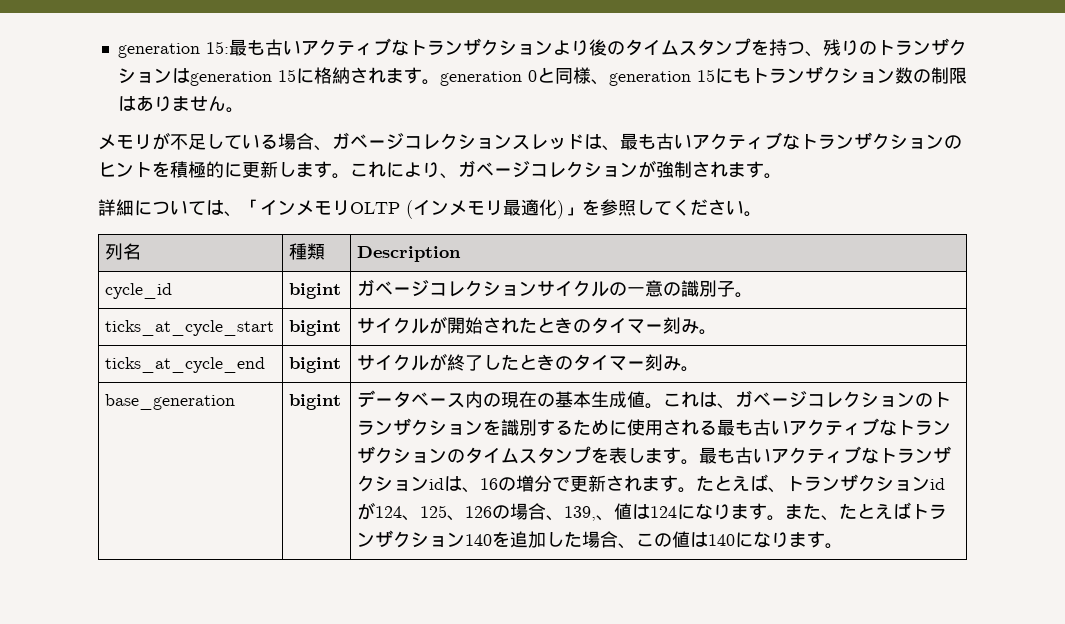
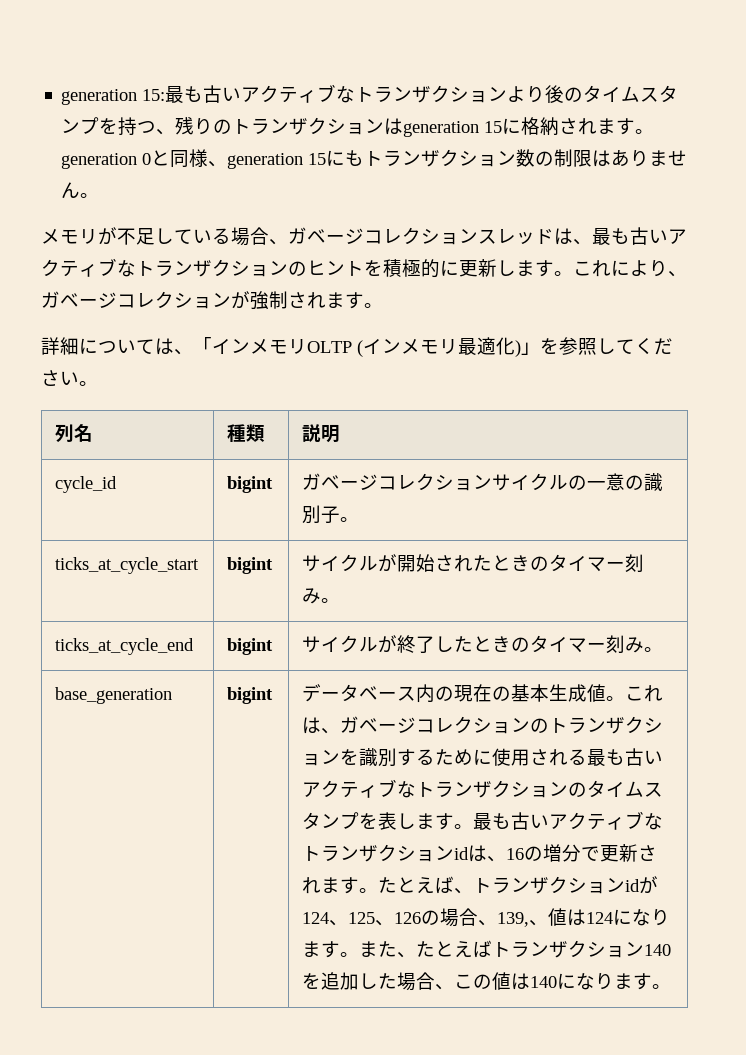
- 列名 | 種類 | Description
+ 列名 | 種類 | 説明

